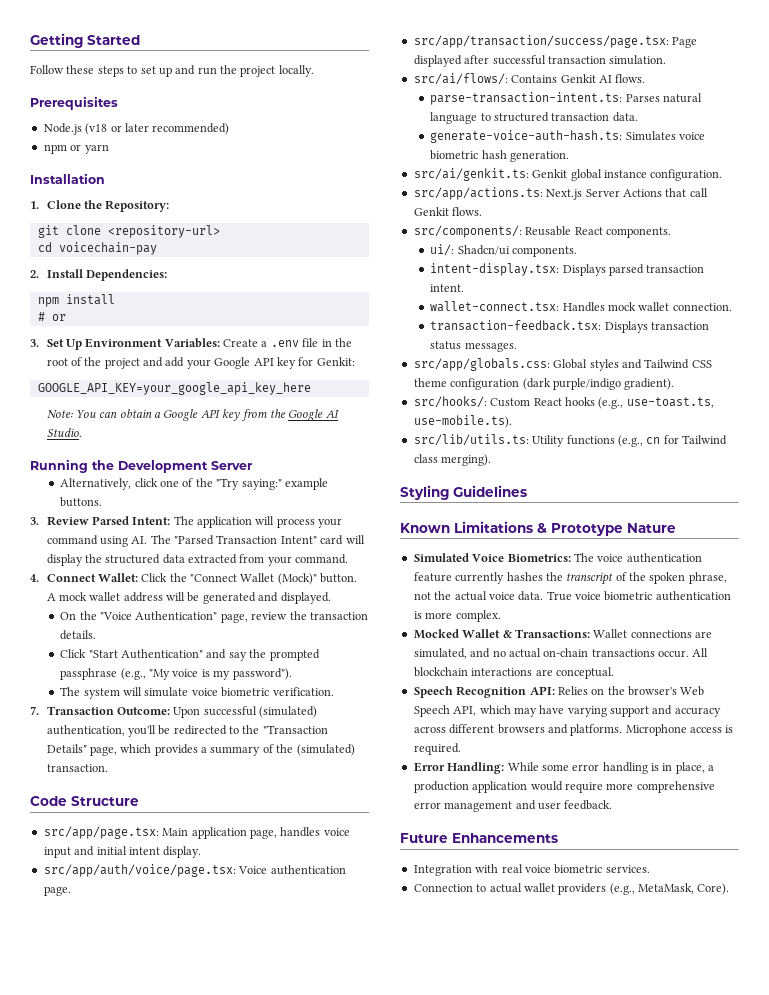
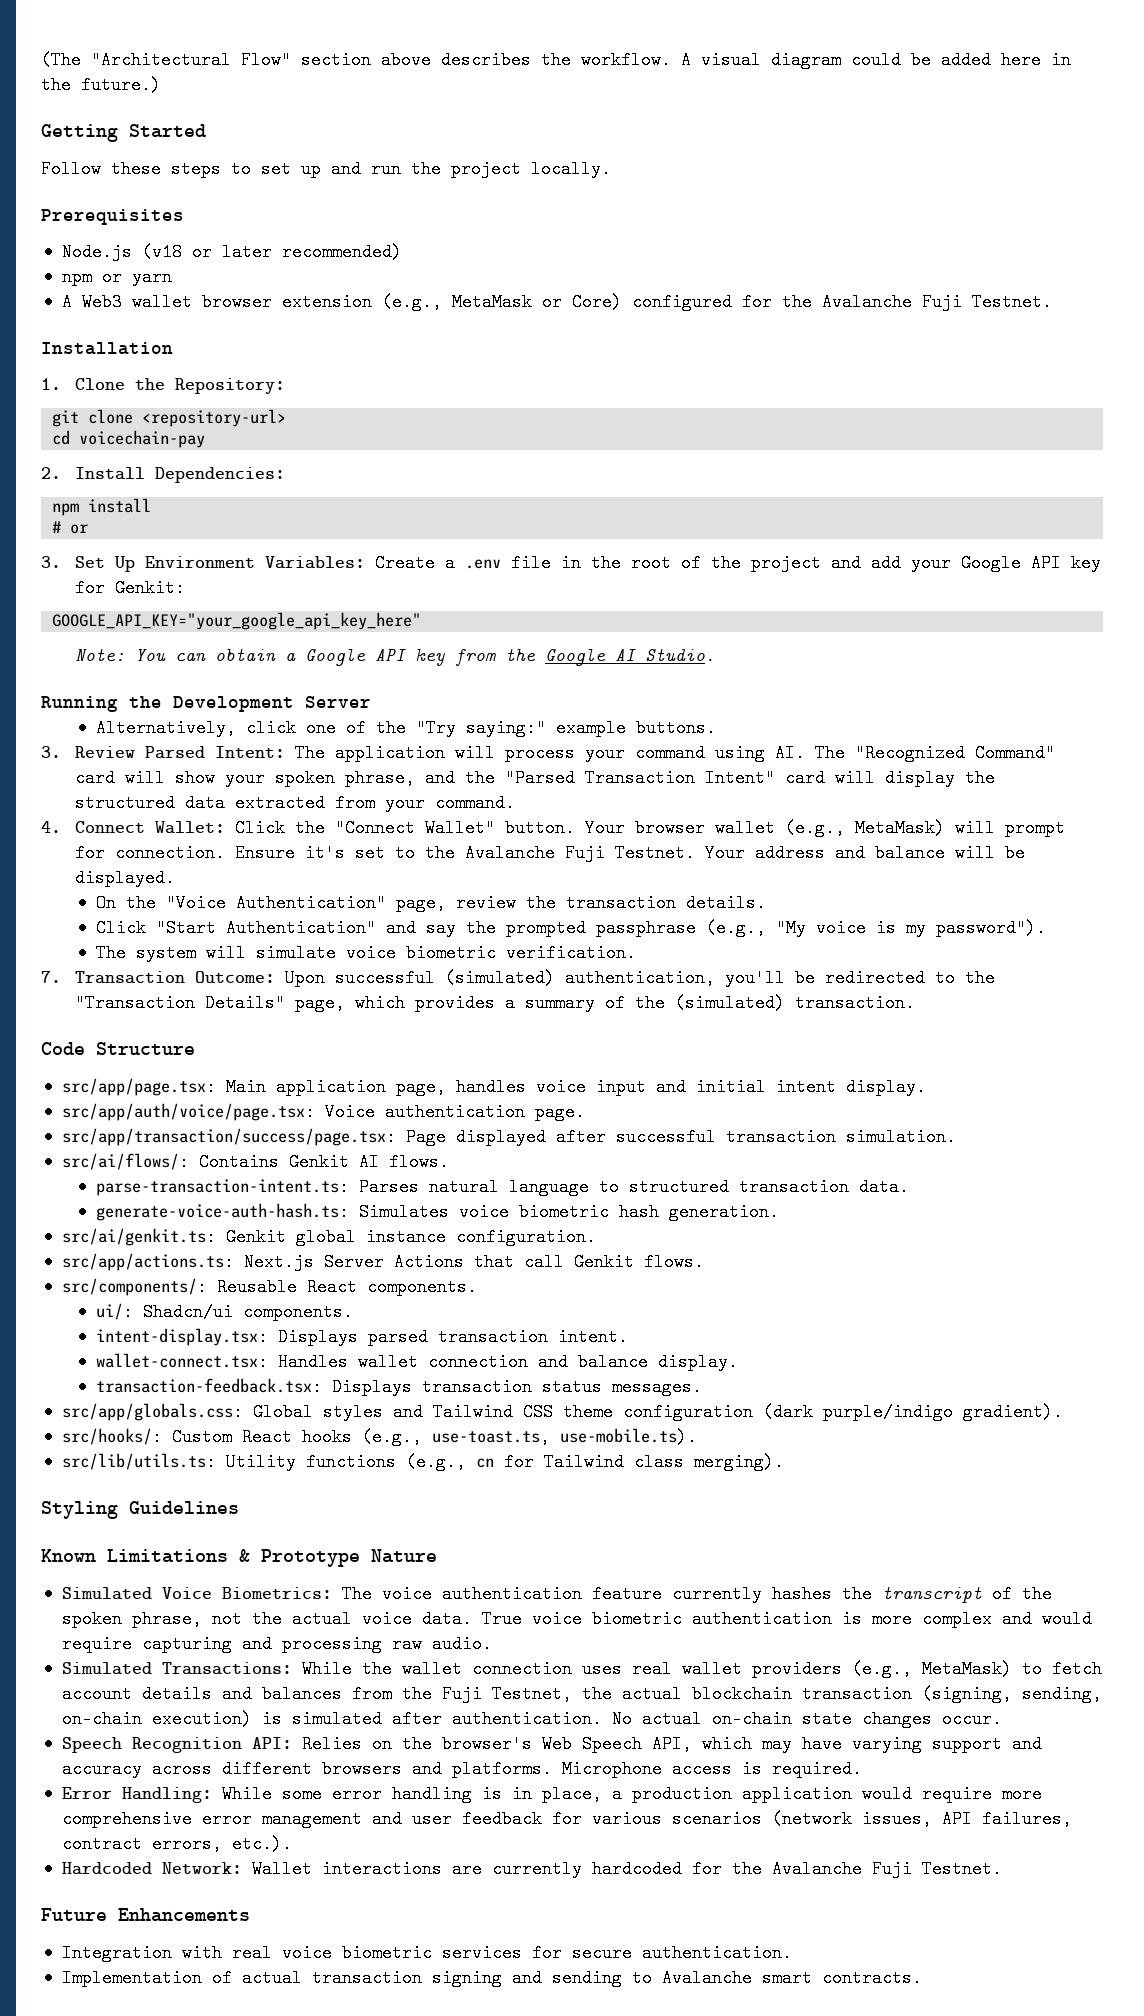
+ (The "Architectural Flow" section above describes the workflow. A visual diagram could be added here in the future.)
+ A Web3 wallet browser extension (e.g., MetaMask or Core) configured for the Avalanche Fuji Testnet.
- GOOGLE_API_KEY=your_google_api_key_here
+ GOOGLE_API_KEY="your_google_api_key_here"
- 3. Review Parsed Intent: The application will process your command using AI. The "Parsed Transaction Intent" card will display the structured data extracted from your command.
+ 3. Review Parsed Intent: The application will process your command using AI. The "Recognized Command" card will show your spoken phrase, and the "Parsed Transaction Intent" card will display the structured data extracted from your command.
- 4. Connect Wallet: Click the "Connect Wallet (Mock)" button. A mock wallet address will be generated and displayed.
+ 4. Connect Wallet: Click the "Connect Wallet" button. Your browser wallet (e.g., MetaMask) will prompt for connection. Ensure it's set to the Avalanche Fuji Testnet. Your address and balance will be displayed.
- wallet-connect.tsx: Handles mock wallet connection.
+ wallet-connect.tsx: Handles wallet connection and balance display.
- True voice biometric authentication is more complex.
- Mocked Wallet & Transactions: Wallet connections are simulated, and no actual on-chain transactions occur. All blockchain interactions are conceptual.
+ True voice biometric authentication is more complex and would require capturing and processing raw audio.
+ Simulated Transactions: While the wallet connection uses real wallet providers (e.g., MetaMask) to fetch account details and balances from the Fuji Testnet, the actual blockchain transaction (signing, sending, on-chain execution) is simulated after authentication. No actual on-chain state changes occur.
- Error Handling: While some error handling is in place, a production application would require more comprehensive error management and user feedback.
+ Error Handling: While some error handling is in place, a production application would require more comprehensive error management and user feedback for various scenarios (network issues, API failures, contract errors, etc.).
+ Hardcoded Network: Wallet interactions are currently hardcoded for the Avalanche Fuji Testnet.
- Integration with real voice biometric services.
- Connection to actual wallet providers (e.g., MetaMask, Core).
+ Integration with real voice biometric services for secure authentication.
+ Implementation of actual transaction signing and sending to Avalanche smart contracts.

